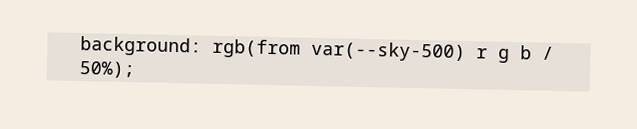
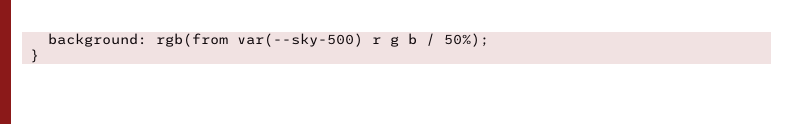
+ }

